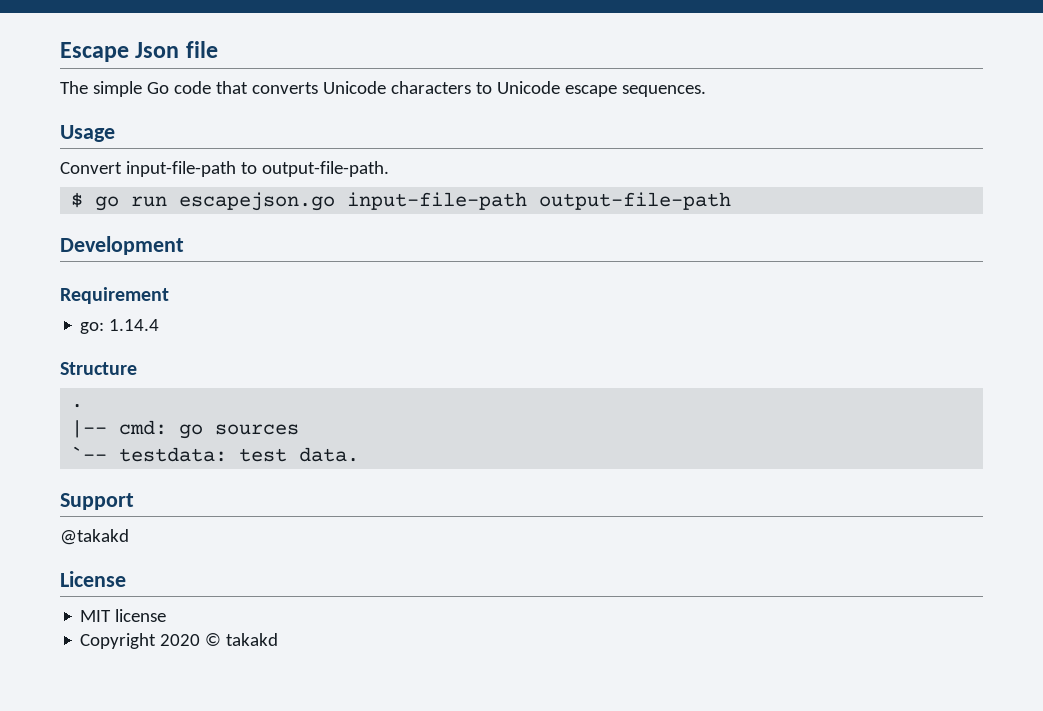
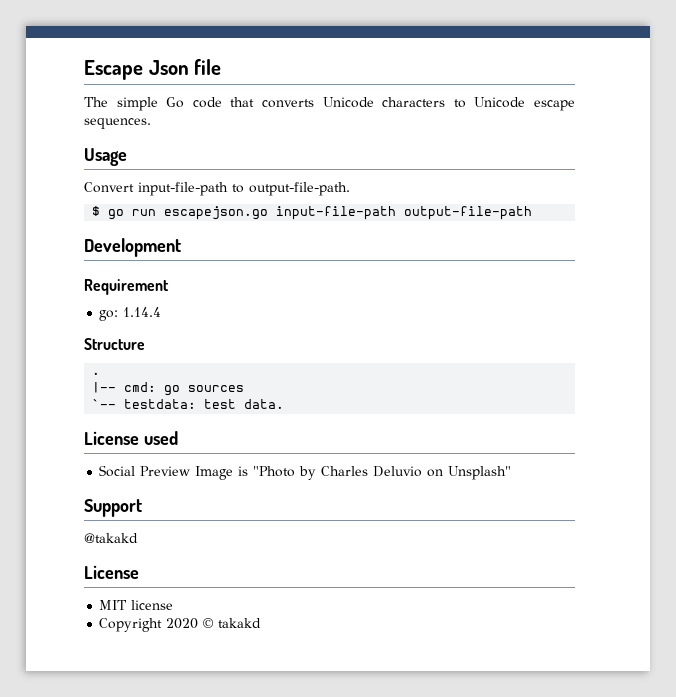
+ License used
+ Social Preview Image is "Photo by Charles Deluvio on Unsplash"

